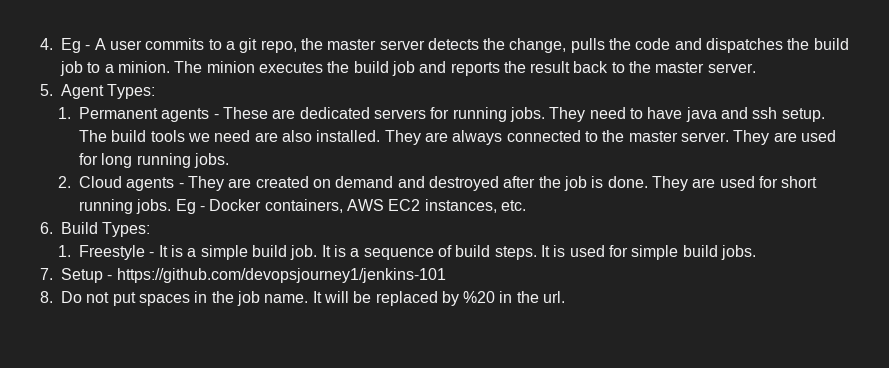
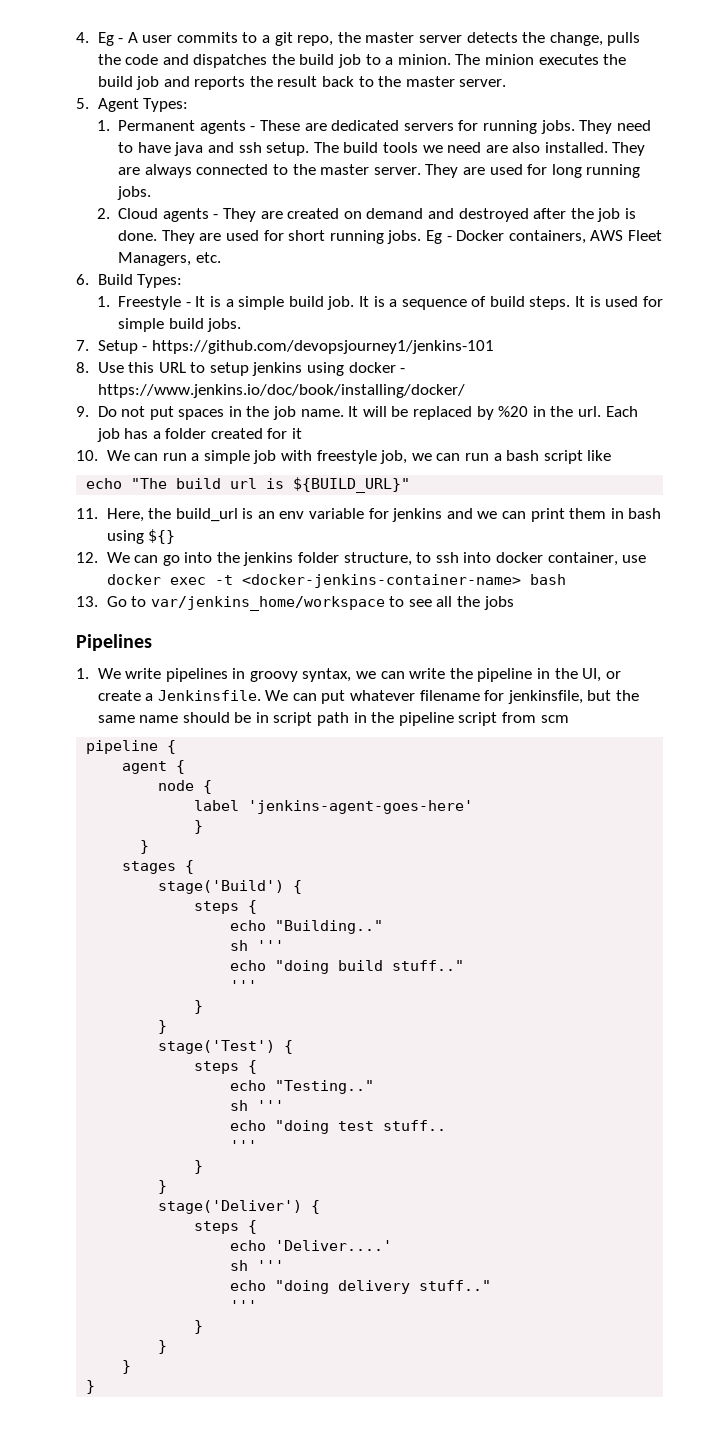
- Eg - Docker containers, AWS EC2 instances, etc.
+ Eg - Docker containers, AWS Fleet Managers, etc.
- 8. Do not put spaces in the job name.
+ 8. Use this URL to setup jenkins using docker - https://www.jenkins.io/doc/book/installing/docker/
+ 9. Do not put spaces in the job name.
+ Each job has a folder created for it
+ 10. We can run a simple job with freestyle job, we can run a bash script like
+ echo "The build url is ${BUILD_URL}"
+ 11. Here, the build_url is an env variable for jenkins and we can print them in bash using ${}
+ 12. We can go into the jenkins folder structure, to ssh into docker container, use docker exec -t <docker-jenkins-container-name> bash
+ 13. Go to var/jenkins_home/workspace to see all the jobs
+ Pipelines
+ 1. We write pipelines in groovy syntax, we can write the pipeline in the UI, or create a Jenkinsfile. We can put whatever filename for jenkinsfile, but the same name should be in script path in the pipeline script from scm
+ pipeline {
+ agent {
+ node {
+ label 'jenkins-agent-goes-here'
+ }
+ }
+ stages {
+ stage('Build') {
+ steps {
+ echo "Building.."
+ sh '''
+ echo "doing build stuff.."
+ '''
+ }
+ }
+ stage('Test') {
+ steps {
+ echo "Testing.."
+ sh '''
+ echo "doing test stuff..
+ '''
+ }
+ }
+ stage('Deliver') {
+ steps {
+ echo 'Deliver....'
+ sh '''
+ echo "doing delivery stuff.."
+ '''
+ }
+ }
+ }
+ }

